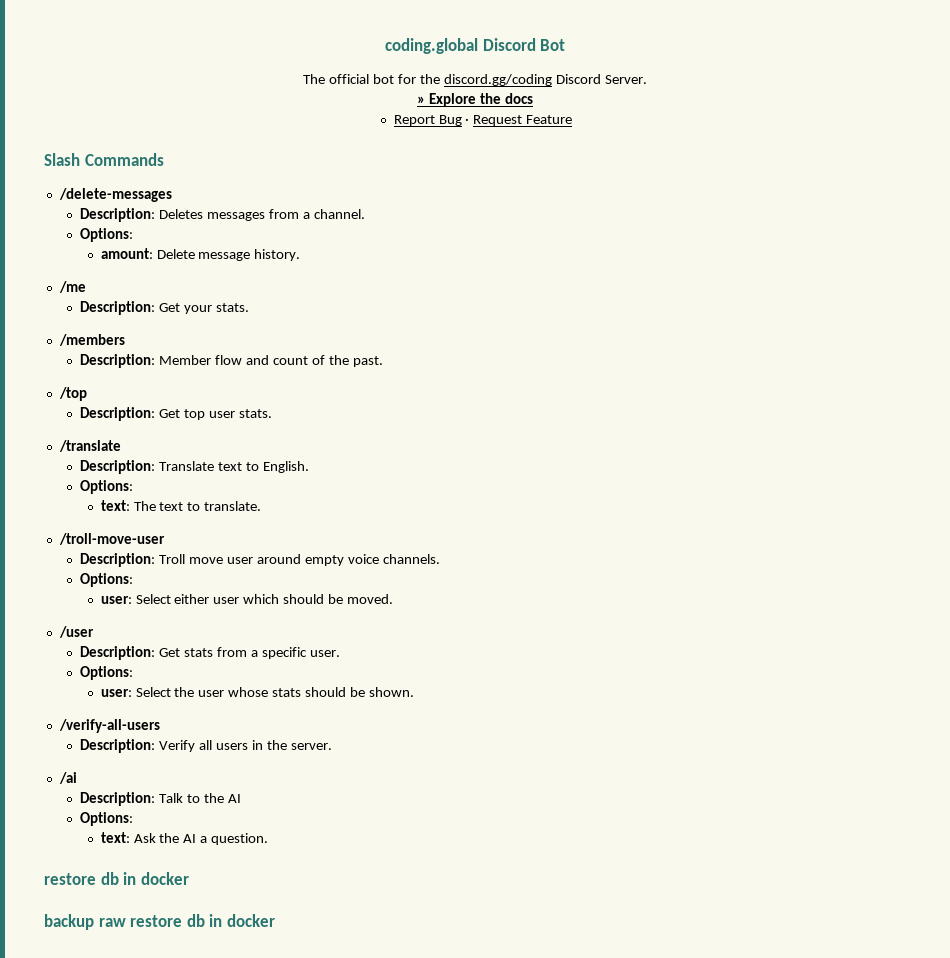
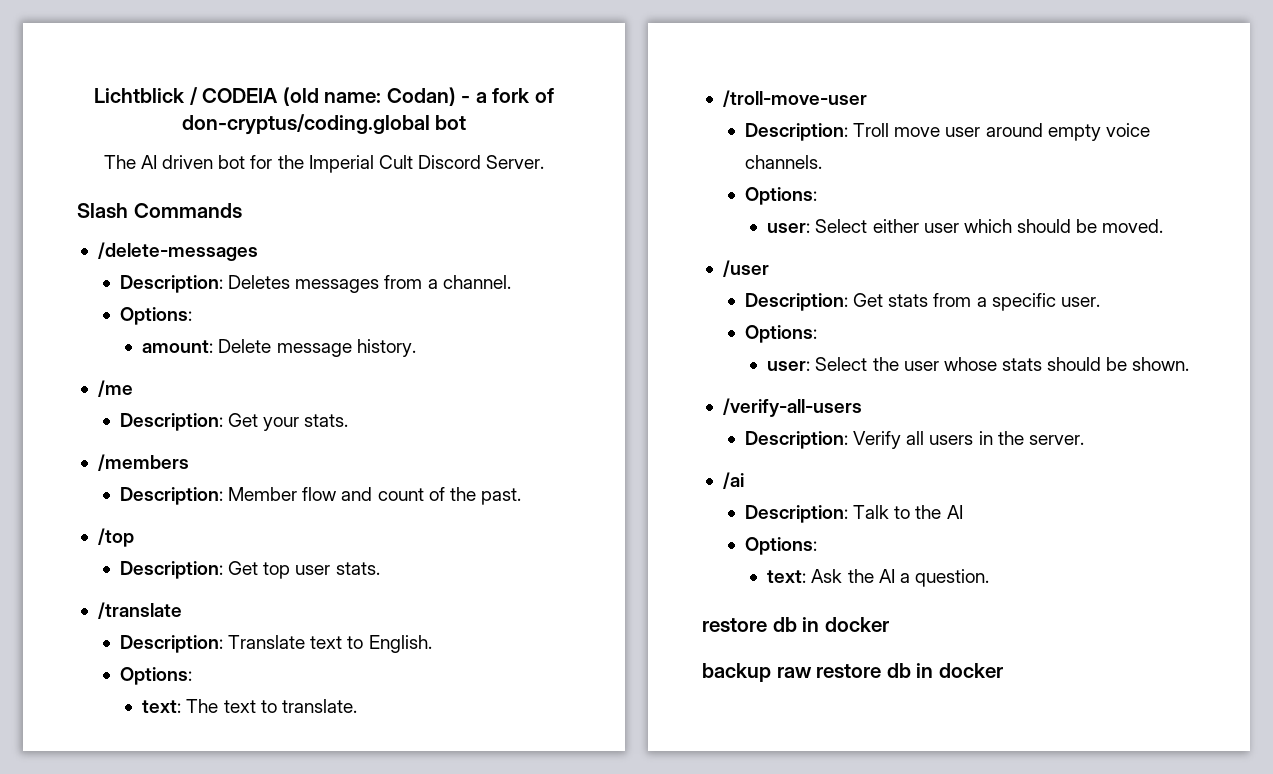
- coding.global Discord Bot
- The official bot for the discord.gg/coding Discord Server.
+ Lichtblick / CODEIA (old name: Codan) - a fork of don-cryptus/coding.global bot
+ The AI driven bot for the Imperial Cult Discord Server.
- » Explore the docs
- Report Bug · Request Feature

